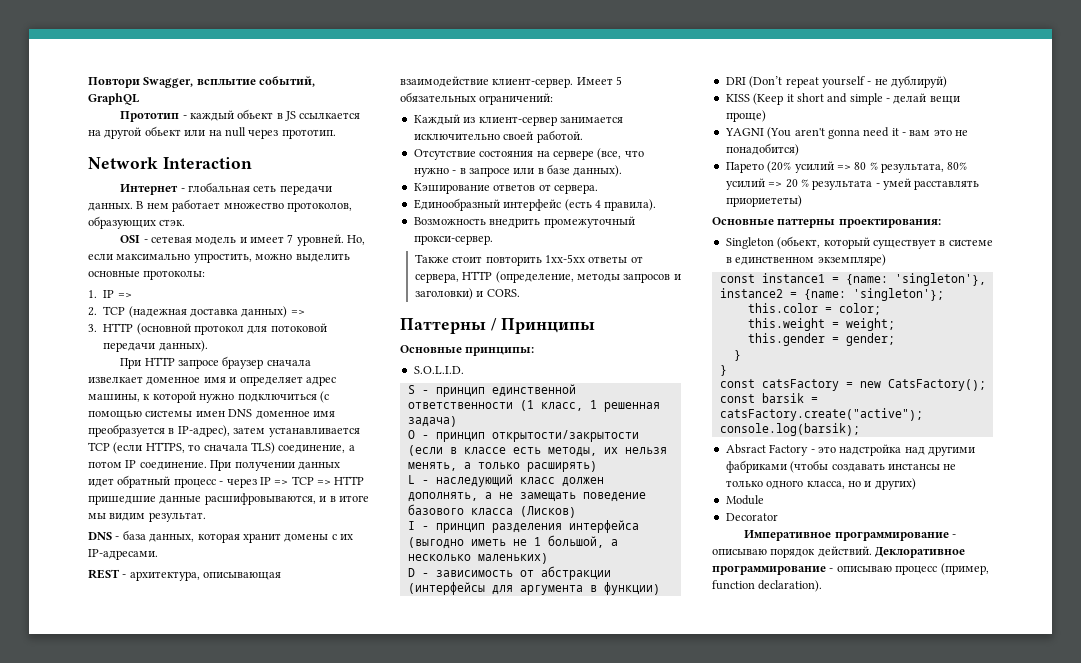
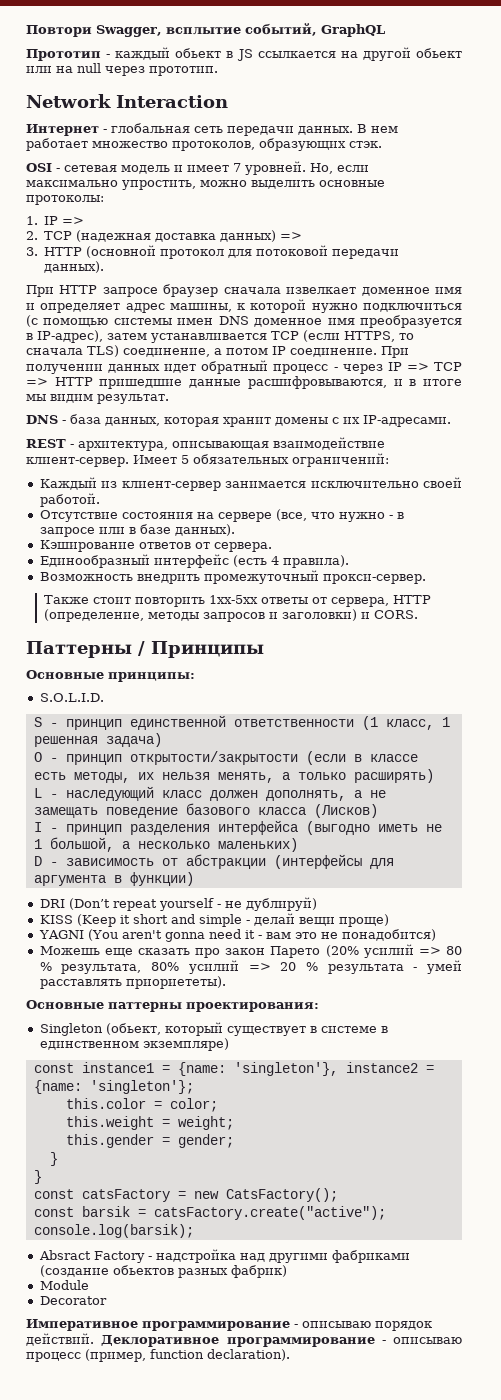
- Парето (20% усилий => 80 % результата, 80% усилий => 20 % результата - умей расставлять приориететы)
+ Можешь еще сказать про закон Парето (20% усилий => 80 % результата, 80% усилий => 20 % результата - умей расставлять приориететы).
- Absract Factory - это надстройка над другими фабриками (чтобы создавать инстансы не только одного класса, но и других)
+ Absract Factory - надстройка над другими фабриками (создание обьектов разных фабрик)

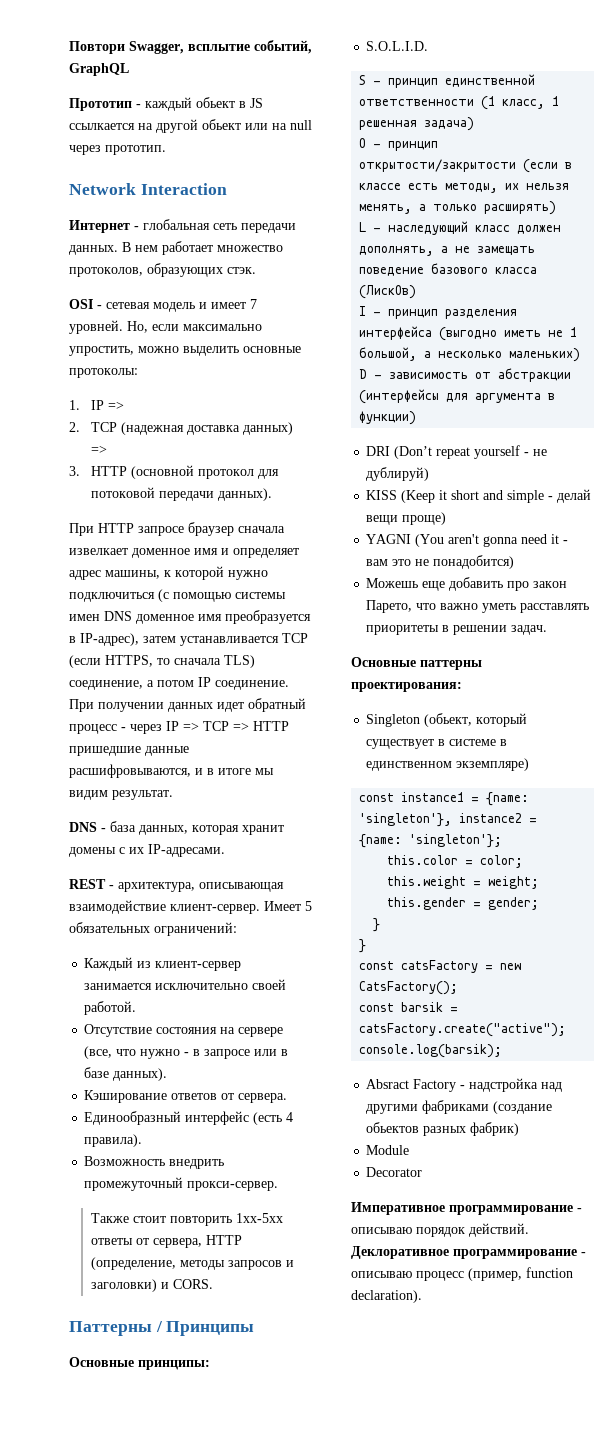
- L - наследующий класс должен дополнять, а не замещать поведение базового класса (Лисков)
+ L - наследующий класс должен дополнять, а не замещать поведение базового класса (ЛискОв)
- Можешь еще сказать про закон Парето (20% усилий => 80 % результата, 80% усилий => 20 % результата - умей расставлять приориететы).
+ Можешь еще добавить про закон Парето, что важно уметь расставлять приоритеты в решении задач.

